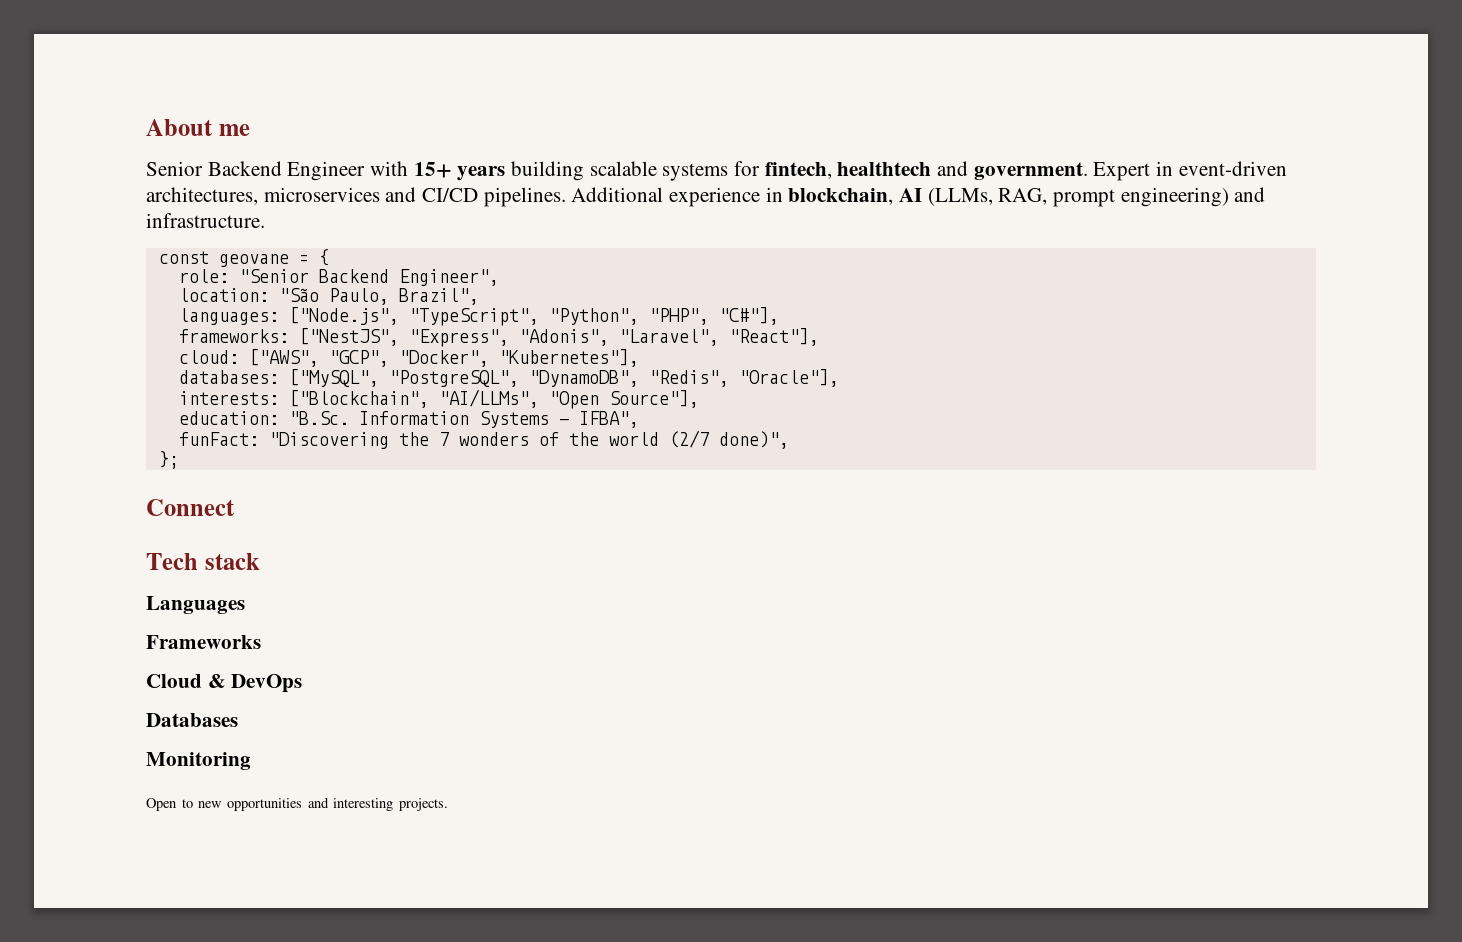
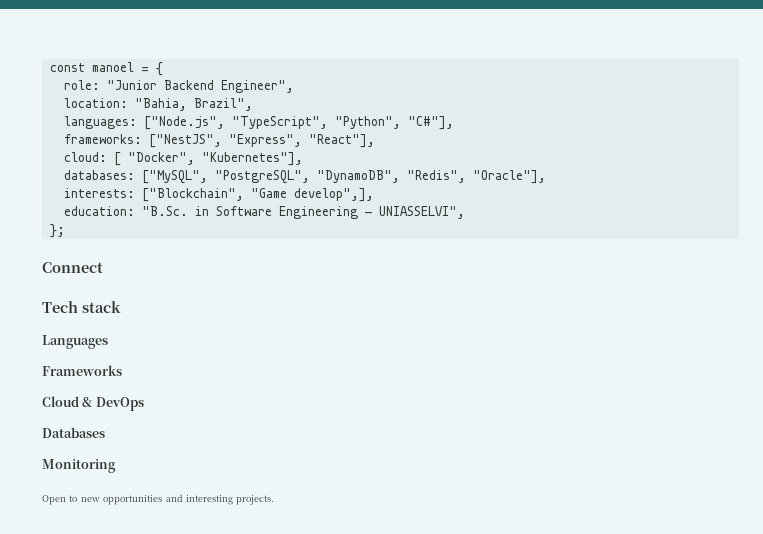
- About me
- Senior Backend Engineer with 15+ years building scalable systems for fintech, healthtech and government. Expert in event-driven architectures, microservices and CI/CD pipelines. Additional experience in blockchain, AI (LLMs, RAG, prompt engineering) and infrastructure.
- const geovane = {
+ const manoel = {
- role: "Senior Backend Engineer",
+ role: "Junior Backend Engineer",
- location: "São Paulo, Brazil",
+ location: "Bahia, Brazil",
- languages: ["Node.js", "TypeScript", "Python", "PHP", "C#"],
+ languages: ["Node.js", "TypeScript", "Python", "C#"],
- frameworks: ["NestJS", "Express", "Adonis", "Laravel", "React"],
+ frameworks: ["NestJS", "Express", "React"],
- cloud: ["AWS", "GCP", "Docker", "Kubernetes"],
+ cloud: [ "Docker", "Kubernetes"],
- interests: ["Blockchain", "AI/LLMs", "Open Source"],
+ interests: ["Blockchain", "Game develop",],
- education: "B.Sc. Information Systems — IFBA",
- funFact: "Discovering the 7 wonders of the world (2/7 done)",
+ education: "B.Sc. in Software Engineering — UNIASSELVI",

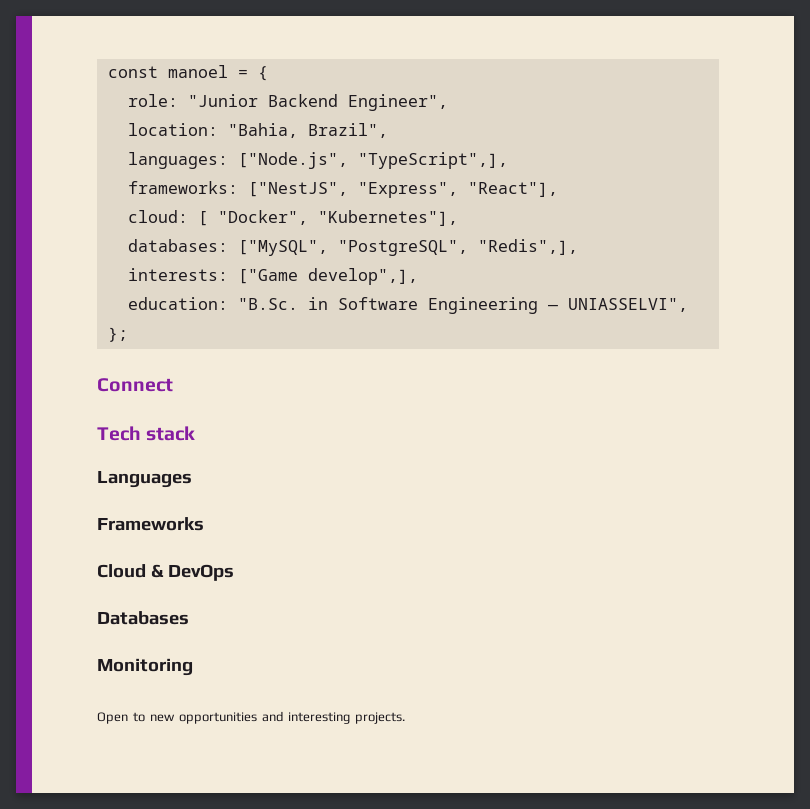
- languages: ["Node.js", "TypeScript", "Python", "C#"],
+ languages: ["Node.js", "TypeScript",],
- databases: ["MySQL", "PostgreSQL", "DynamoDB", "Redis", "Oracle"],
+ databases: ["MySQL", "PostgreSQL", "Redis",],
- interests: ["Blockchain", "Game develop",],
+ interests: ["Game develop",],

